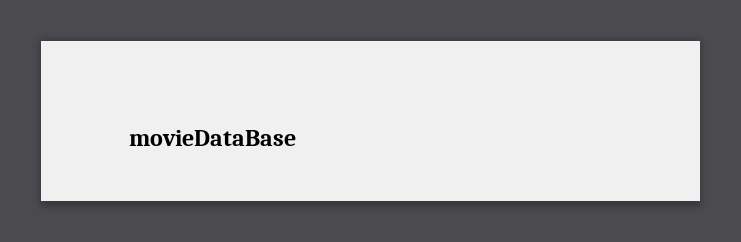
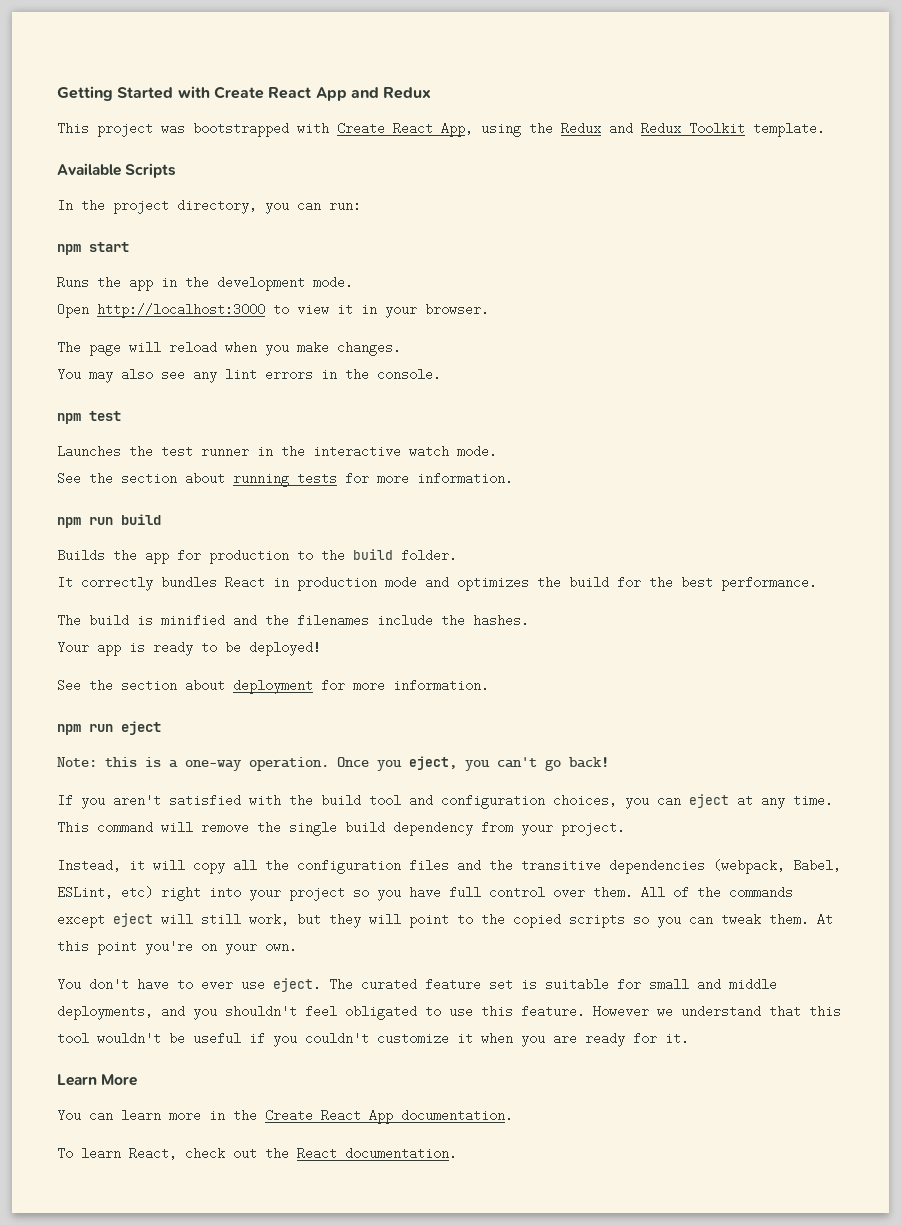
- movieDataBase
+ Getting Started with Create React App and Redux
+ This project was bootstrapped with Create React App, using the Redux and Redux Toolkit template.
+ Available Scripts
+ In the project directory, you can run:
+ npm start
+ Runs the app in the development mode.
+ Open http://localhost:3000 to view it in your browser.
+ The page will reload when you make changes.
+ You may also see any lint errors in the console.
+ npm test
+ Launches the test runner in the interactive watch mode.
+ See the section about running tests for more information.
+ npm run build
+ Builds the app for production to the build folder.
+ It correctly bundles React in production mode and optimizes the build for the best performance.
+ The build is minified and the filenames include the hashes.
+ Your app is ready to be deployed!
+ See the section about deployment for more information.
+ npm run eject
+ Note: this is a one-way operation. Once you eject, you can't go back!
+ If you aren't satisfied with the build tool and configuration choices, you can eject at any time. This command will remove the single build dependency from your project.
+ Instead, it will copy all the configuration files and the transitive dependencies (webpack, Babel, ESLint, etc) right into your project so you have full control over them. All of the commands except eject will still work, but they will point to the copied scripts so you can tweak them. At this point you're on your own.
+ You don't have to ever use eject. The curated feature set is suitable for small and middle deployments, and you shouldn't feel obligated to use this feature. However we understand that this tool wouldn't be useful if you couldn't customize it when you are ready for it.
+ Learn More
+ You can learn more in the Create React App documentation.
+ To learn React, check out the React documentation.

